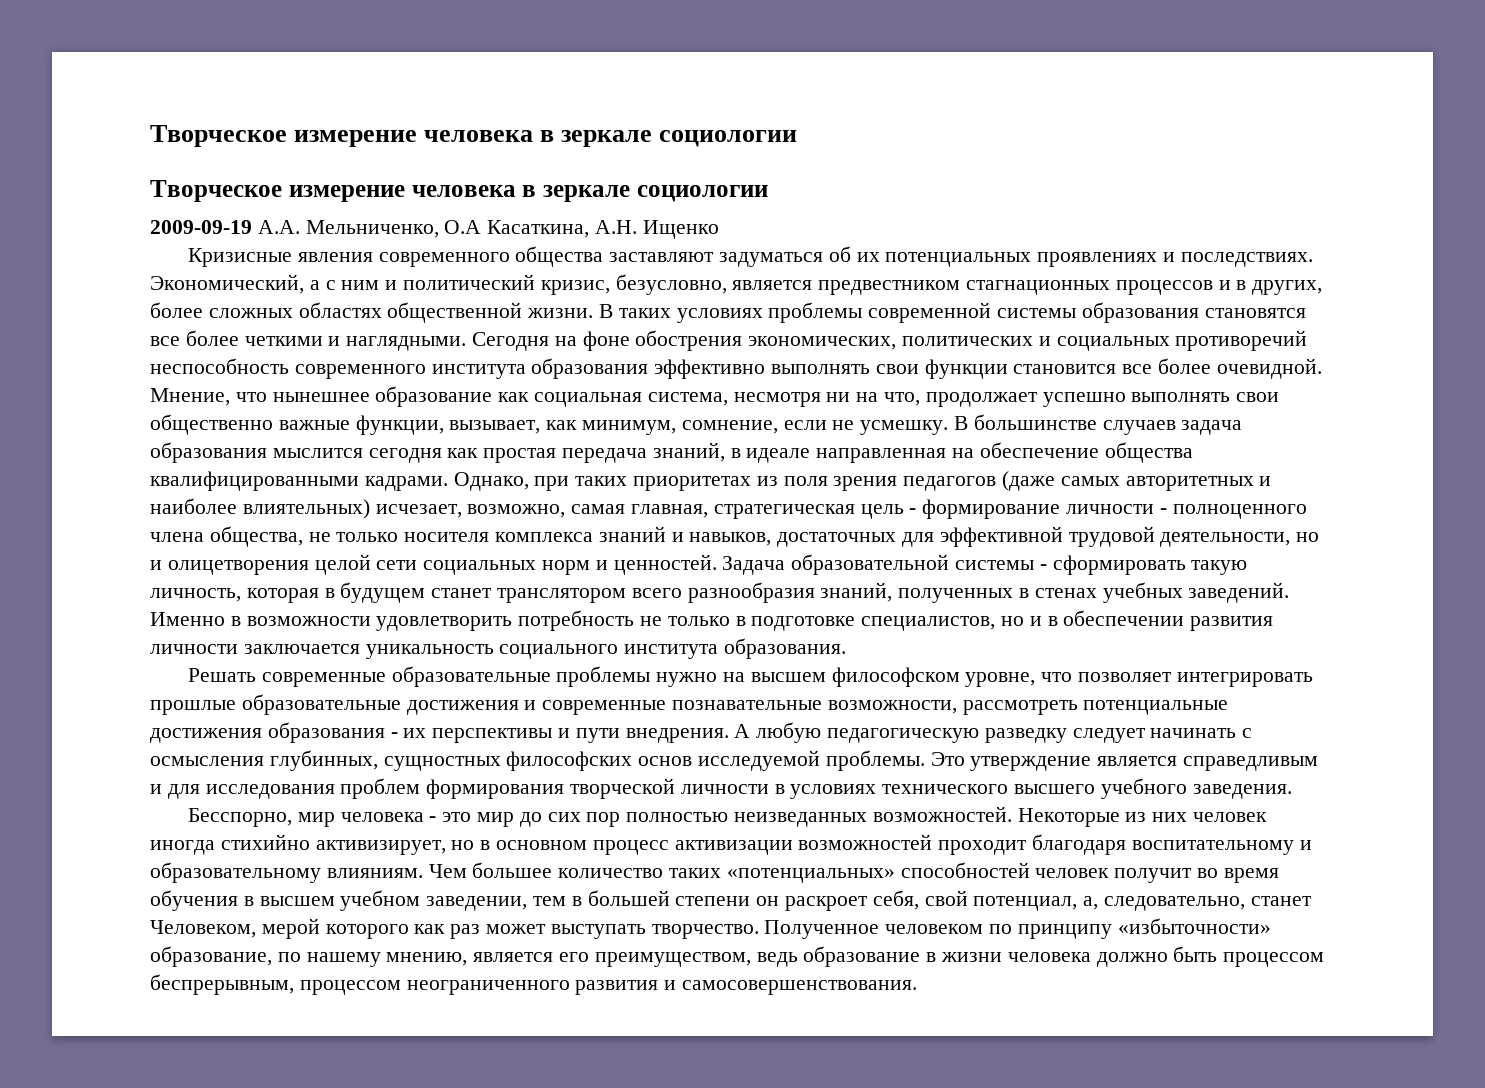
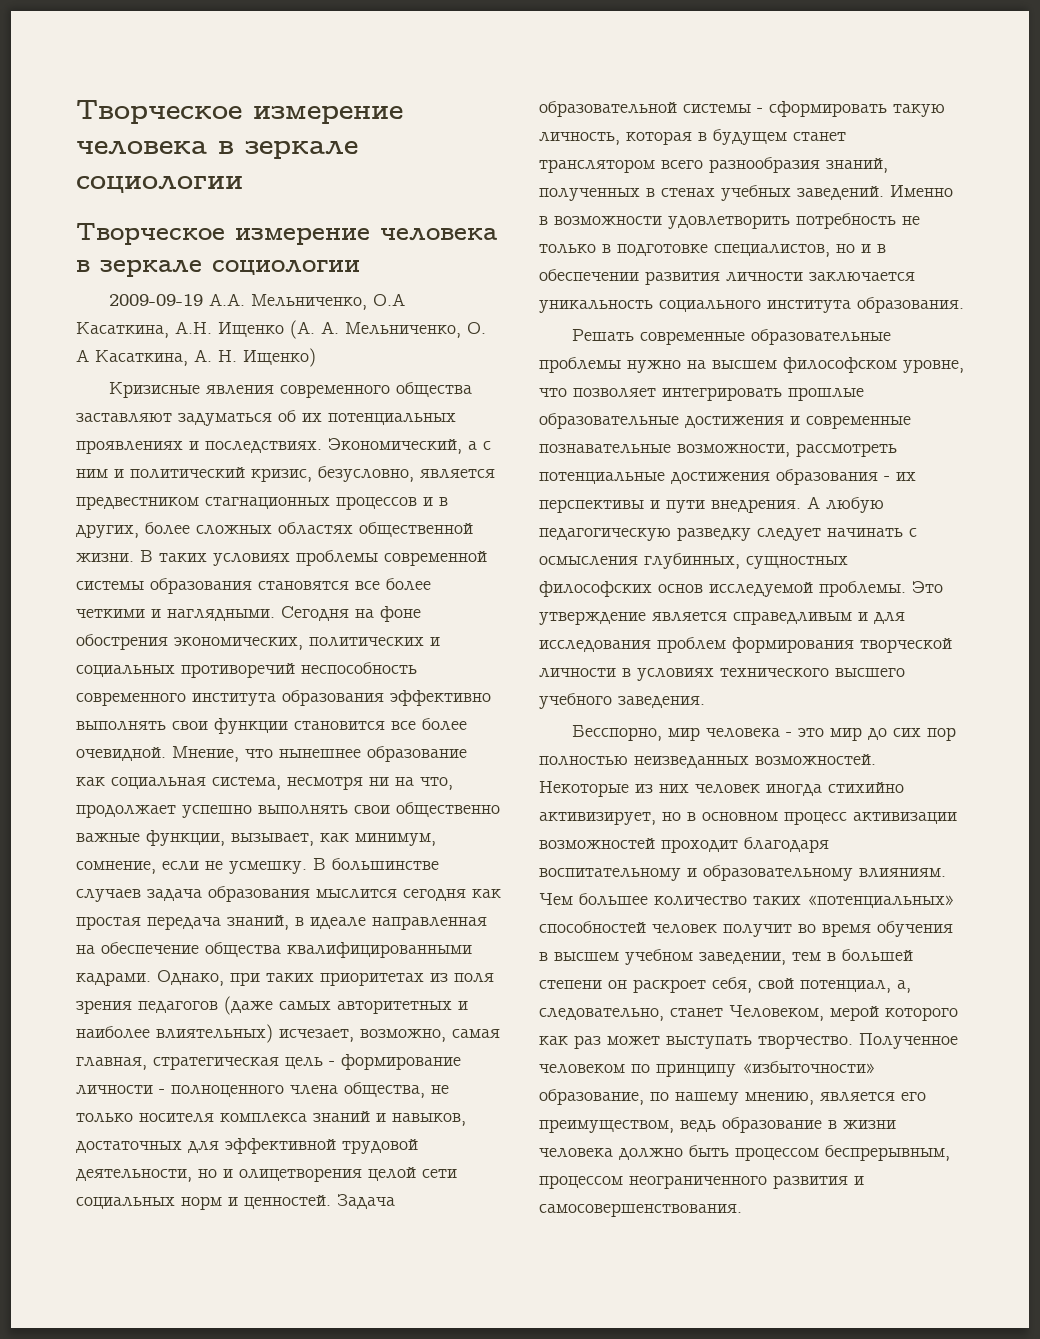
- 2009-09-19 А.А. Мельниченко, О.А Касаткина, А.Н. Ищенко
+ 2009-09-19 А.А. Мельниченко, О.А Касаткина, А.Н. Ищенко (А. А. Мельниченко, О. А Касаткина, А. Н. Ищенко)

